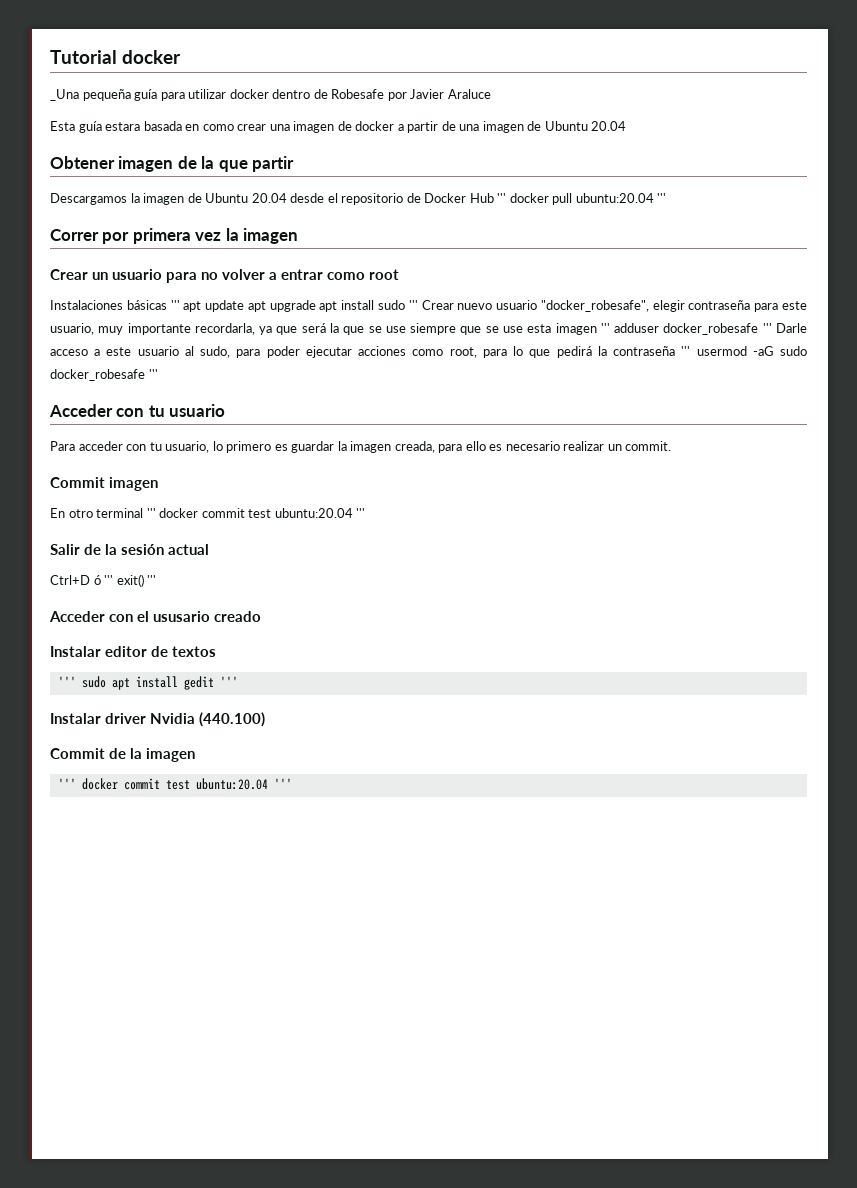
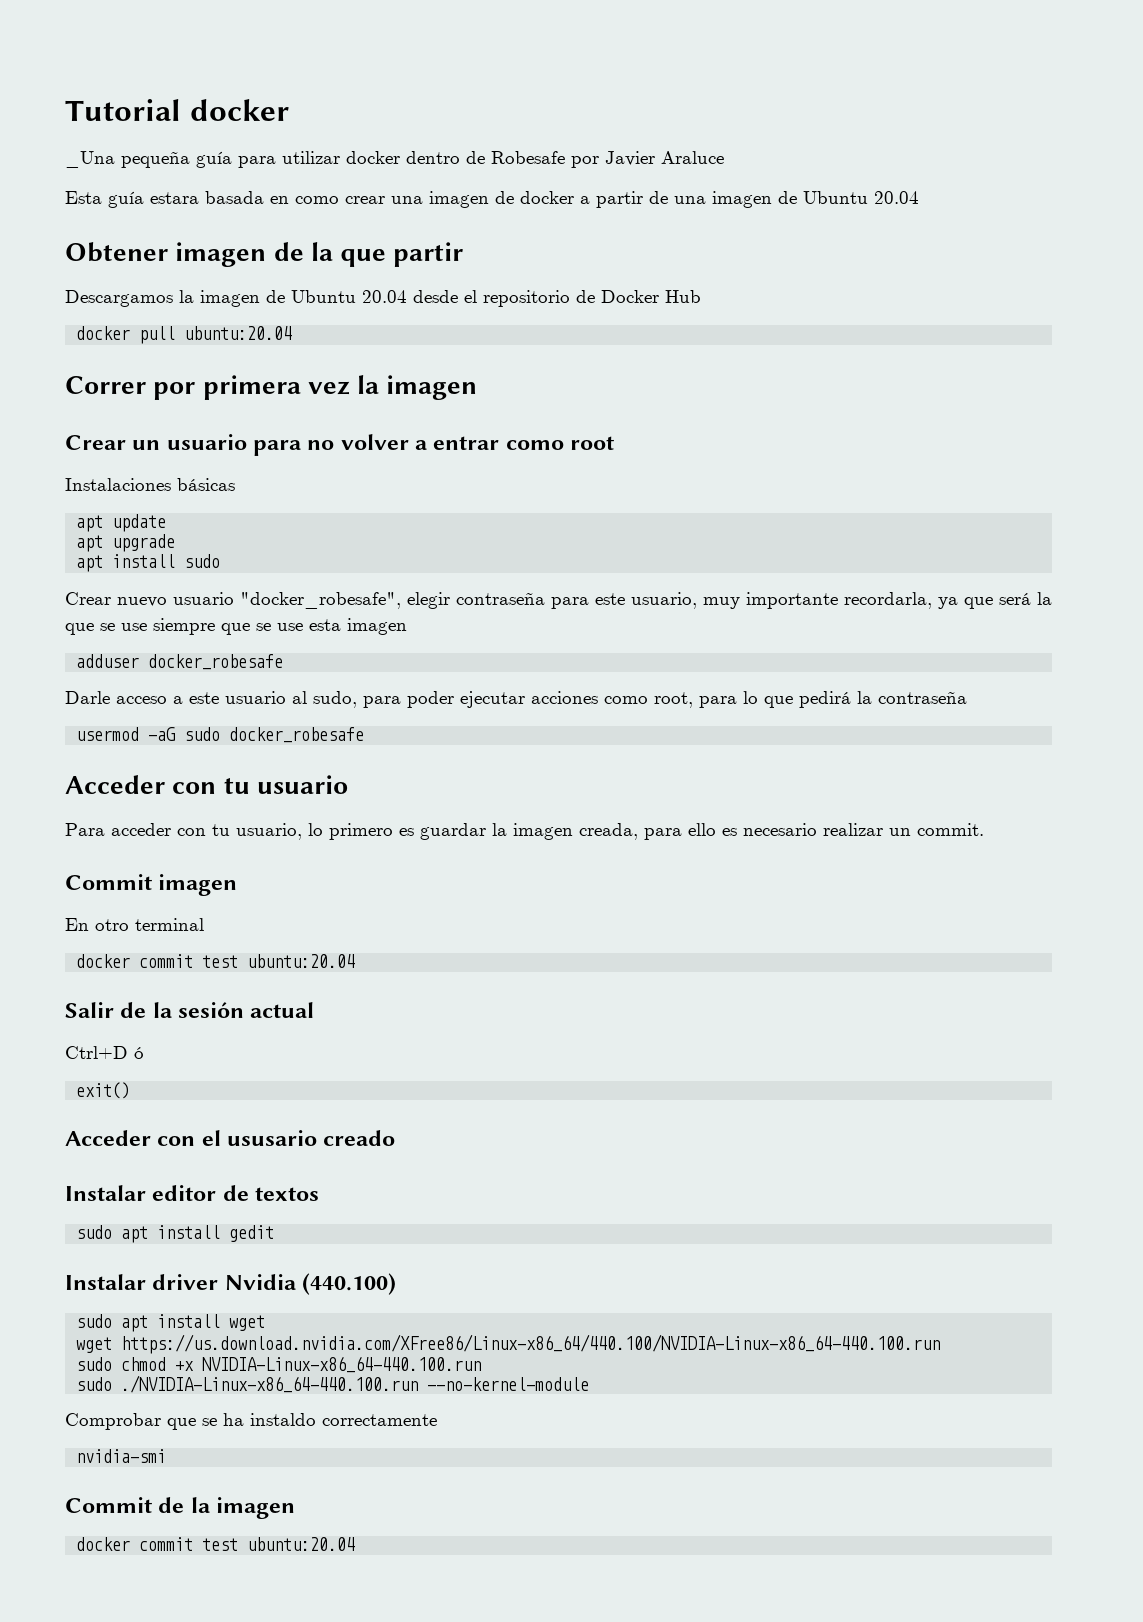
- Descargamos la imagen de Ubuntu 20.04 desde el repositorio de Docker Hub ''' docker pull ubuntu:20.04 '''
+ Descargamos la imagen de Ubuntu 20.04 desde el repositorio de Docker Hub
+ docker pull ubuntu:20.04
- Instalaciones básicas ''' apt update apt upgrade apt install sudo ''' Crear nuevo usuario "docker_robesafe", elegir contraseña para este usuario, muy importante recordarla, ya que será la que se use siempre que se use esta imagen ''' adduser docker_robesafe ''' Darle acceso a este usuario al sudo, para poder ejecutar acciones como root, para lo que pedirá la contraseña ''' usermod -aG sudo docker_robesafe '''
+ Instalaciones básicas
+ apt update
+ apt upgrade
+ apt install sudo
+ Crear nuevo usuario "docker_robesafe", elegir contraseña para este usuario, muy importante recordarla, ya que será la que se use siempre que se use esta imagen
+ adduser docker_robesafe
+ Darle acceso a este usuario al sudo, para poder ejecutar acciones como root, para lo que pedirá la contraseña
+ usermod -aG sudo docker_robesafe
- En otro terminal ''' docker commit test ubuntu:20.04 '''
+ En otro terminal
+ docker commit test ubuntu:20.04
- Ctrl+D ó ''' exit() '''
+ Ctrl+D ó
+ exit()
- ''' sudo apt install gedit '''
+ sudo apt install gedit
+ sudo apt install wget
+ wget https://us.download.nvidia.com/XFree86/Linux-x86_64/440.100/NVIDIA-Linux-x86_64-440.100.run
+ sudo chmod +x NVIDIA-Linux-x86_64-440.100.run
+ sudo ./NVIDIA-Linux-x86_64-440.100.run --no-kernel-module
+ Comprobar que se ha instaldo correctamente
+ nvidia-smi
  Commit de la imagen
- ''' docker commit test ubuntu:20.04 '''
+ docker commit test ubuntu:20.04

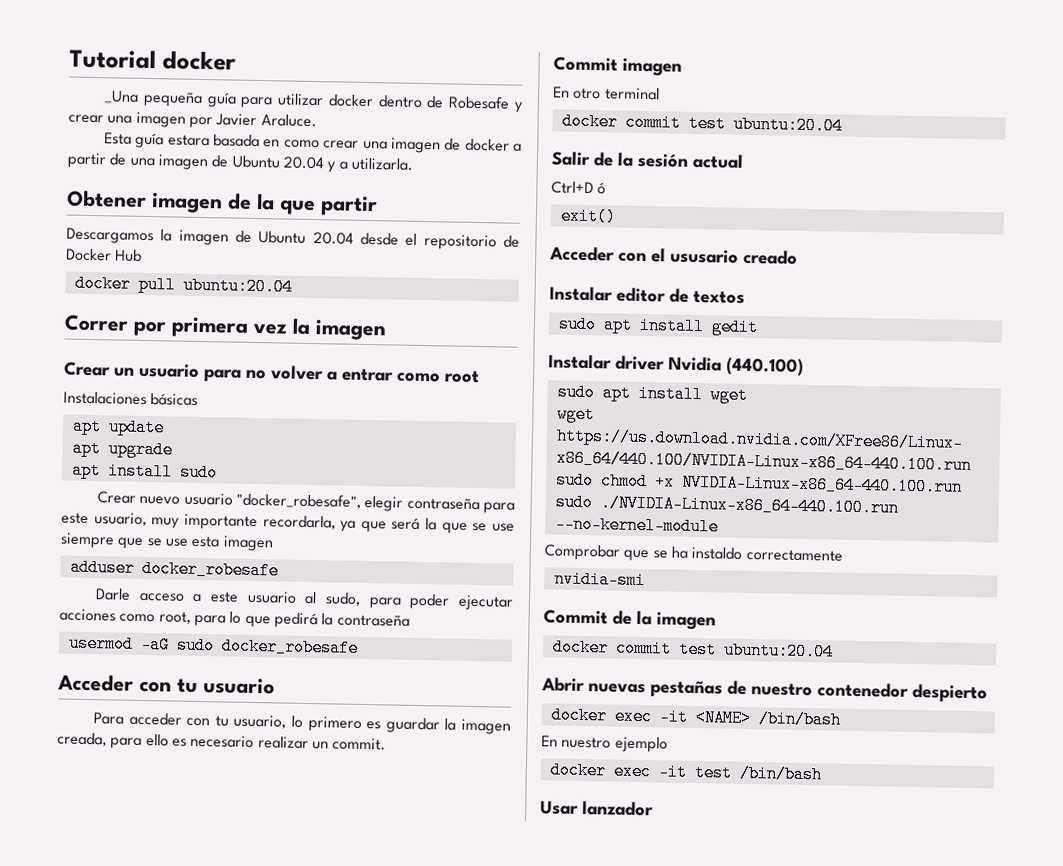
- _Una pequeña guía para utilizar docker dentro de Robesafe por Javier Araluce
+ _Una pequeña guía para utilizar docker dentro de Robesafe y crear una imagen por Javier Araluce.
- Esta guía estara basada en como crear una imagen de docker a partir de una imagen de Ubuntu 20.04
+ Esta guía estara basada en como crear una imagen de docker a partir de una imagen de Ubuntu 20.04 y a utilizarla.
+ Abrir nuevas pestañas de nuestro contenedor despierto
+ docker exec -it <NAME> /bin/bash
+ En nuestro ejemplo
+ docker exec -it test /bin/bash
+ Usar lanzador

